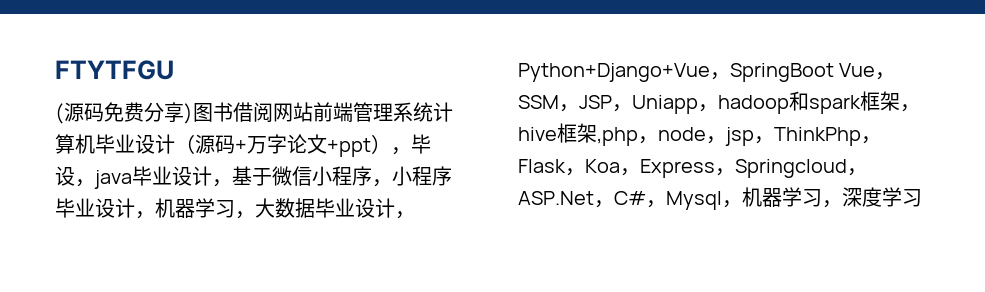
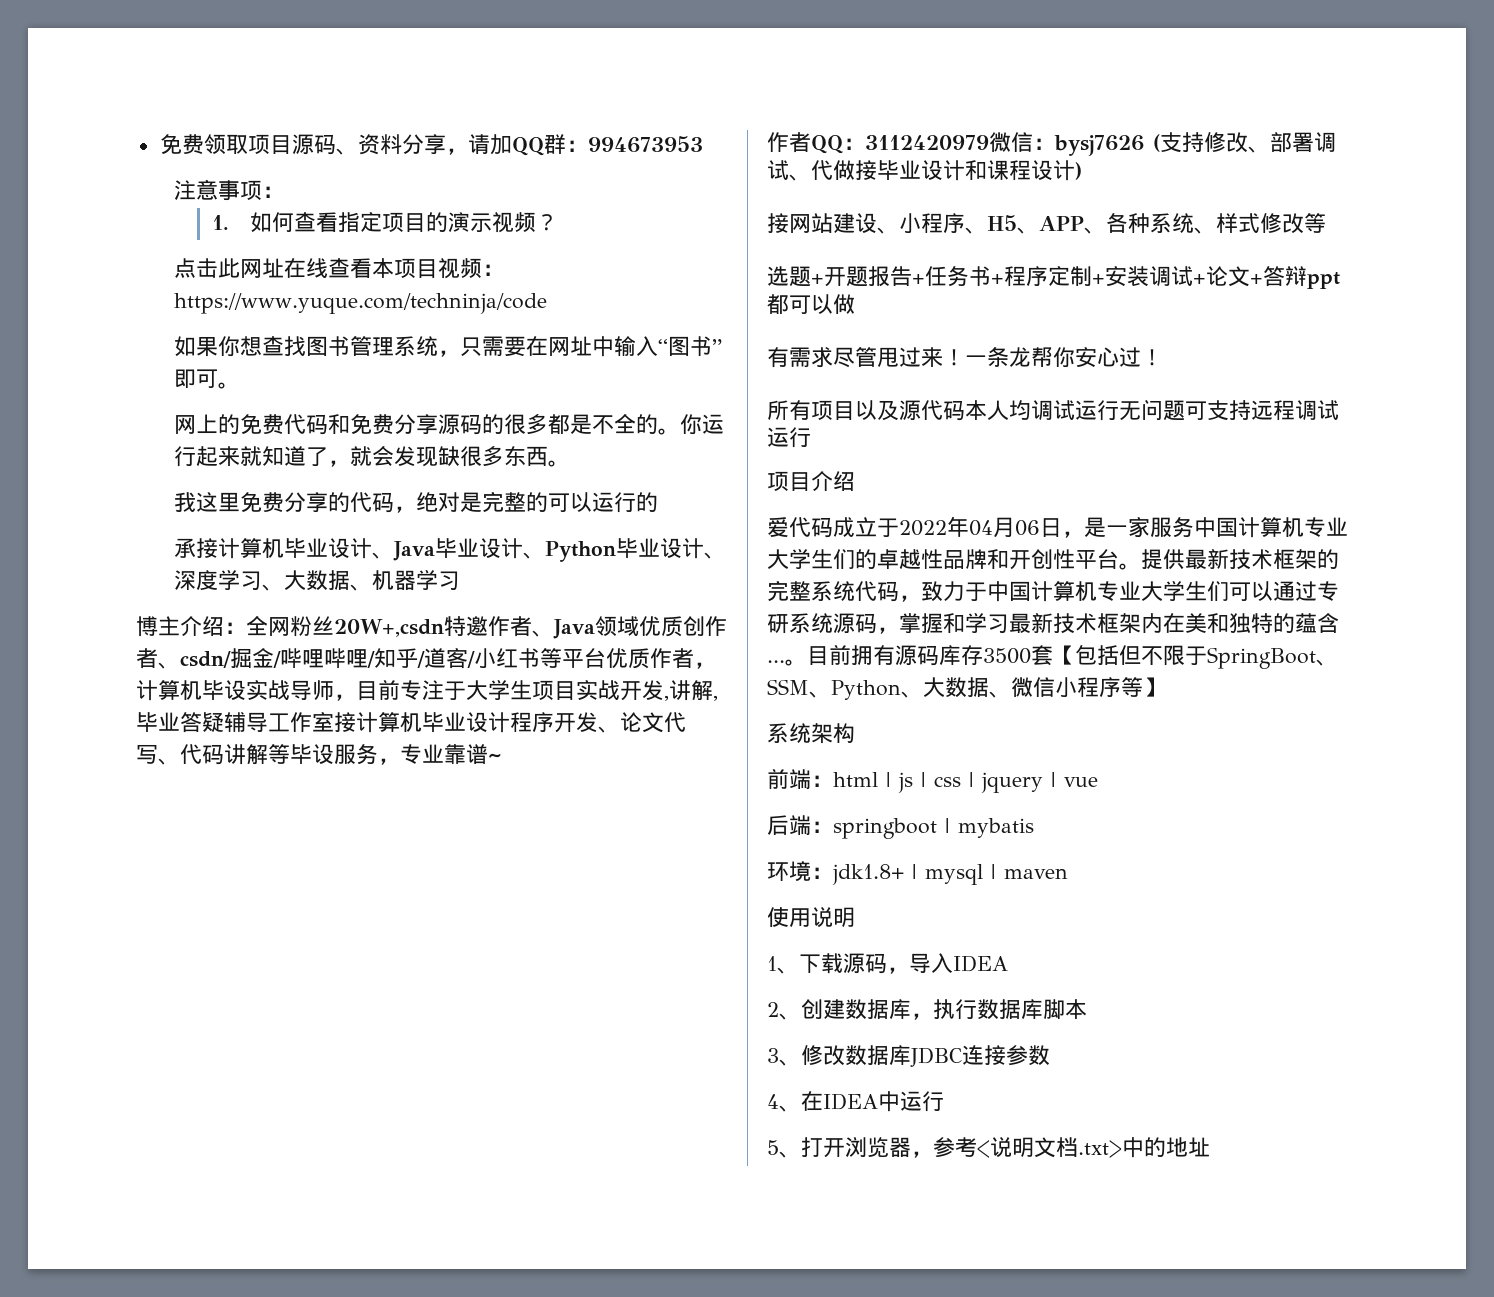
- FTYTFGU
- (源码免费分享)图书借阅网站前端管理系统计算机毕业设计（源码+万字论文+ppt），毕设，java毕业设计，基于微信小程序，小程序毕业设计，机器学习，大数据毕业设计，Python+Django+Vue，SpringBoot Vue，SSM，JSP，Uniapp，hadoop和spark框架，hive框架,php，node，jsp，ThinkPhp，Flask，Koa，Express，Springcloud，ASP.Net，C#，Mysql，机器学习，深度学习
+ 免费领取项目源码、资料分享，请加QQ群：994673953
+ 注意事项：
+ 1.如何查看指定项目的演示视频？
+ 点击此网址在线查看本项目视频：https://www.yuque.com/techninja/code
+ 如果你想查找图书管理系统，只需要在网址中输入“图书”即可。
+ 网上的免费代码和免费分享源码的很多都是不全的。你运行起来就知道了，就会发现缺很多东西。
+ 我这里免费分享的代码，绝对是完整的可以运行的
+ 承接计算机毕业设计、Java毕业设计、Python毕业设计、深度学习、大数据、机器学习
+ 博主介绍：全网粉丝20W+,csdn特邀作者、Java领域优质创作者、csdn/掘金/哔哩哔哩/知乎/道客/小红书等平台优质作者，计算机毕设实战导师，目前专注于大学生项目实战开发,讲解,毕业答疑辅导工作室接计算机毕业设计程序开发、论文代写、代码讲解等毕设服务，专业靠谱~
+ 作者QQ：3112420979微信：bysj7626 (支持修改、部署调试、代做接毕业设计和课程设计)
+ 接网站建设、小程序、H5、APP、各种系统、样式修改等
+ 选题+开题报告+任务书+程序定制+安装调试+论文+答辩ppt都可以做
+ 有需求尽管甩过来！一条龙帮你安心过！
+ 所有项目以及源代码本人均调试运行无问题可支持远程调试运行
+ 项目介绍
+ 爱代码成立于2022年04月06日，是一家服务中国计算机专业大学生们的卓越性品牌和开创性平台。提供最新技术框架的完整系统代码，致力于中国计算机专业大学生们可以通过专研系统源码，掌握和学习最新技术框架内在美和独特的蕴含...。目前拥有源码库存3500套【包括但不限于SpringBoot、SSM、Python、大数据、微信小程序等】
+ 系统架构
+ 前端：html | js | css | jquery | vue
+ 后端：springboot | mybatis
+ 环境：jdk1.8+ | mysql | maven
+ 使用说明
+ 1、下载源码，导入IDEA
+ 2、创建数据库，执行数据库脚本
+ 3、修改数据库JDBC连接参数
+ 4、在IDEA中运行
+ 5、打开浏览器，参考<说明文档.txt>中的地址

